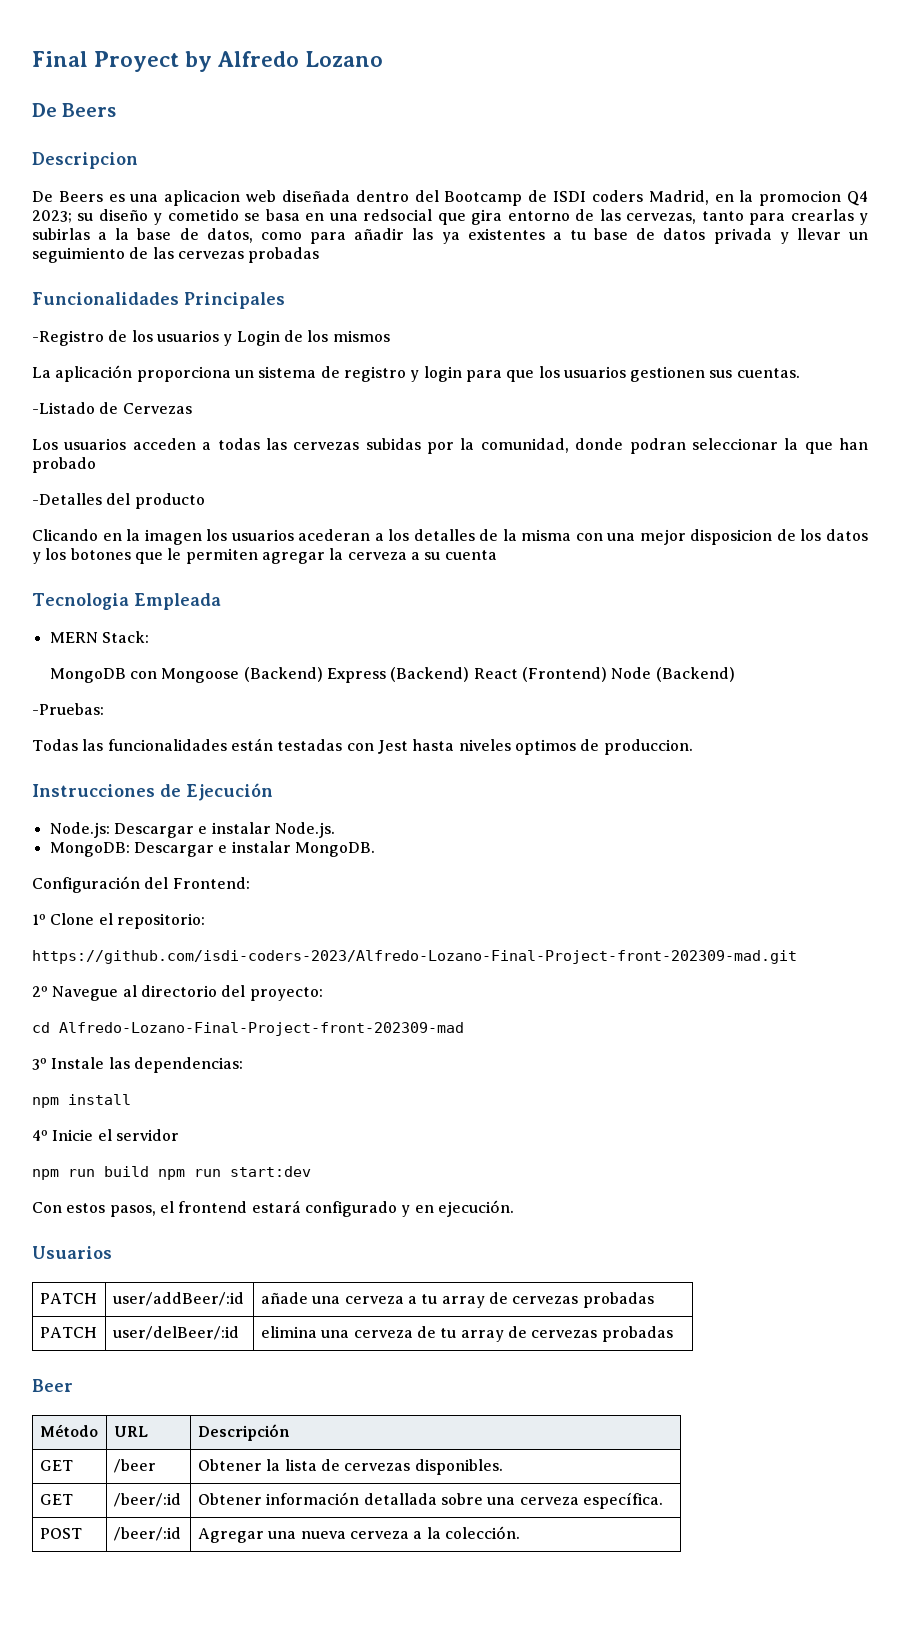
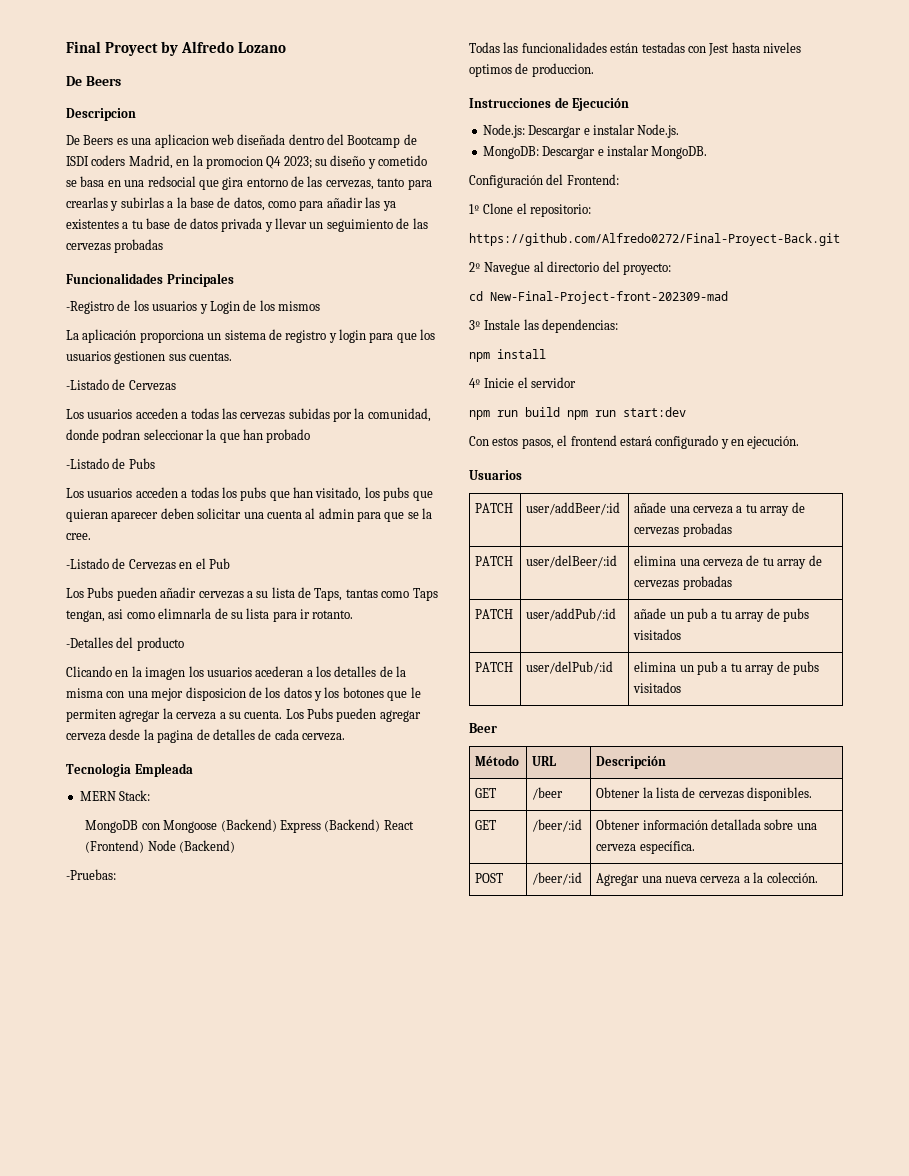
+ -Listado de Pubs
+ Los usuarios acceden a todas los pubs que han visitado, los pubs que quieran aparecer deben solicitar una cuenta al admin para que se la cree.
+ -Listado de Cervezas en el Pub
+ Los Pubs pueden añadir cervezas a su lista de Taps, tantas como Taps tengan, asi como elimnarla de su lista para ir rotanto.
- Clicando en la imagen los usuarios acederan a los detalles de la misma con una mejor disposicion de los datos y los botones que le permiten agregar la cerveza a su cuenta
+ Clicando en la imagen los usuarios acederan a los detalles de la misma con una mejor disposicion de los datos y los botones que le permiten agregar la cerveza a su cuenta. Los Pubs pueden agregar cerveza desde la pagina de detalles de cada cerveza.
- https://github.com/isdi-coders-2023/Alfredo-Lozano-Final-Project-front-202309-mad.git
+ https://github.com/Alfredo0272/Final-Proyect-Back.git
- cd Alfredo-Lozano-Final-Project-front-202309-mad
+ cd New-Final-Project-front-202309-mad
+ PATCH | user/addPub/:id | añade un pub a tu array de pubs visitados
+ PATCH | user/delPub/:id | elimina un pub a tu array de pubs visitados

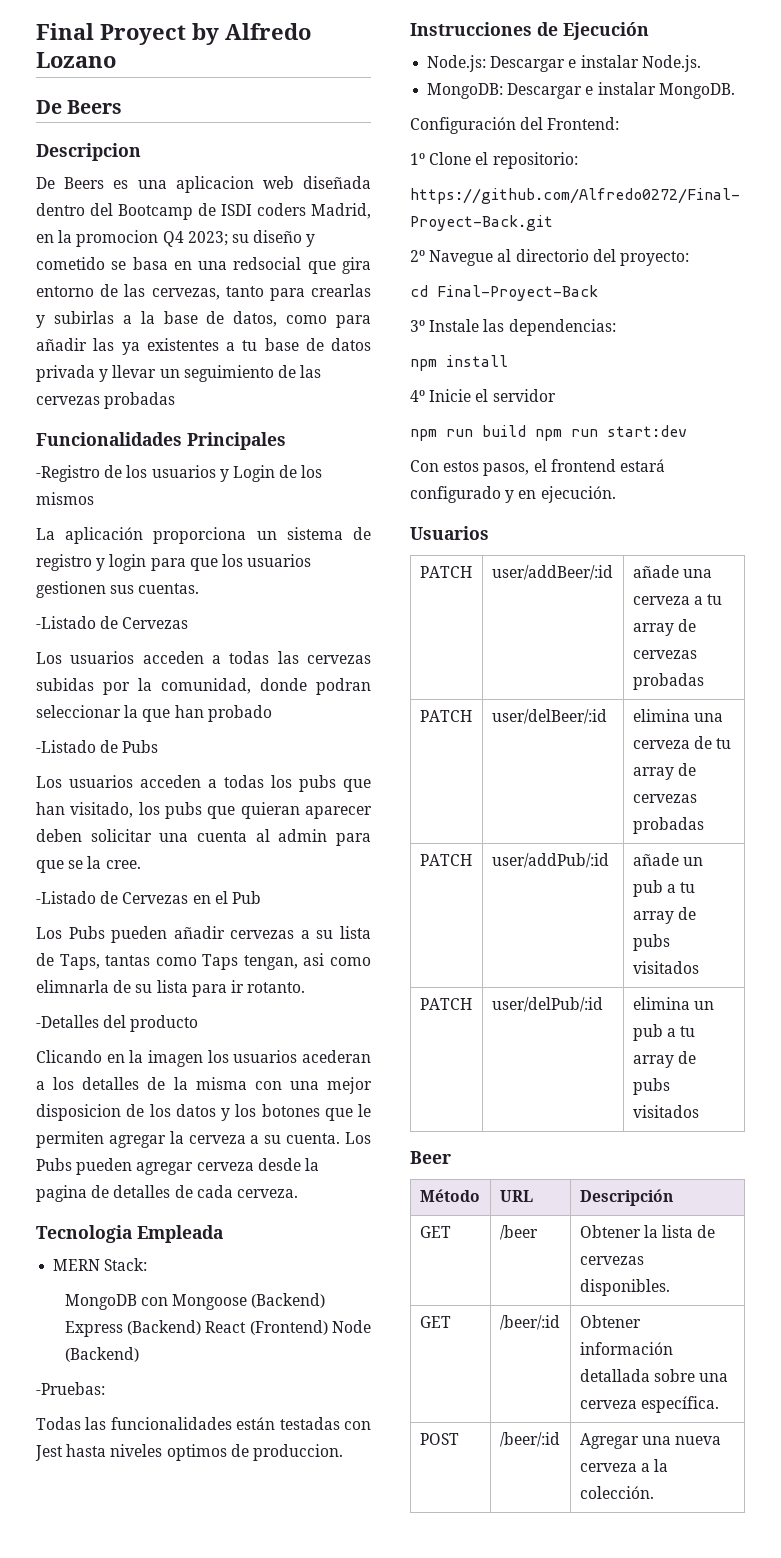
- cd New-Final-Project-front-202309-mad
+ cd Final-Proyect-Back

